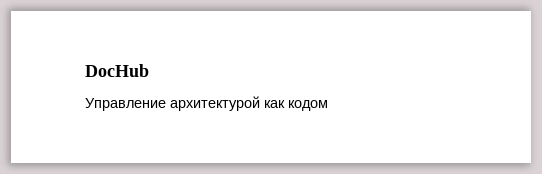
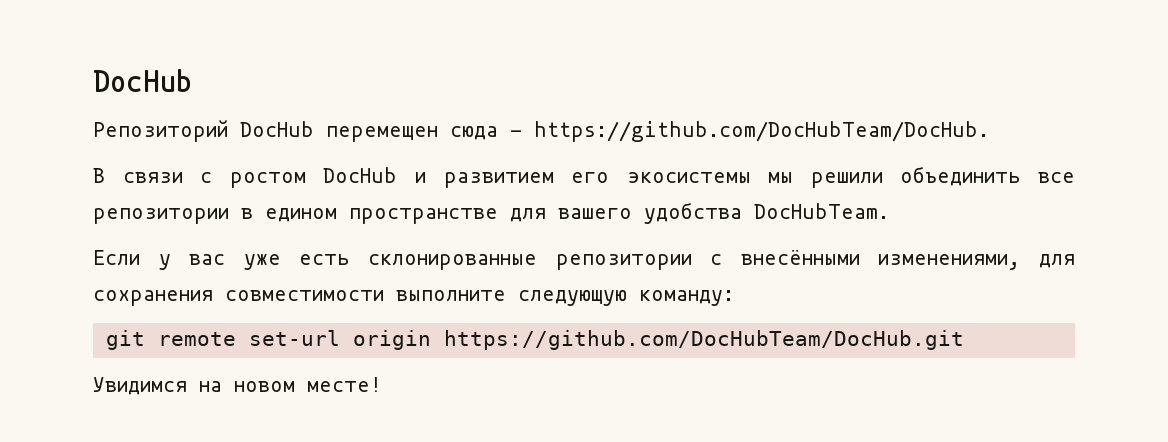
- Управление архитектурой как кодом
+ Репозиторий DocHub перемещен сюда - https://github.com/DocHubTeam/DocHub.
+ В связи с ростом DocHub и развитием его экосистемы мы решили объединить все репозитории в едином пространстве для вашего удобства DocHubTeam.
+ Если у вас уже есть склонированные репозитории с внесёнными изменениями, для сохранения совместимости выполните следующую команду:
+ git remote set-url origin https://github.com/DocHubTeam/DocHub.git
+ Увидимся на новом месте!

